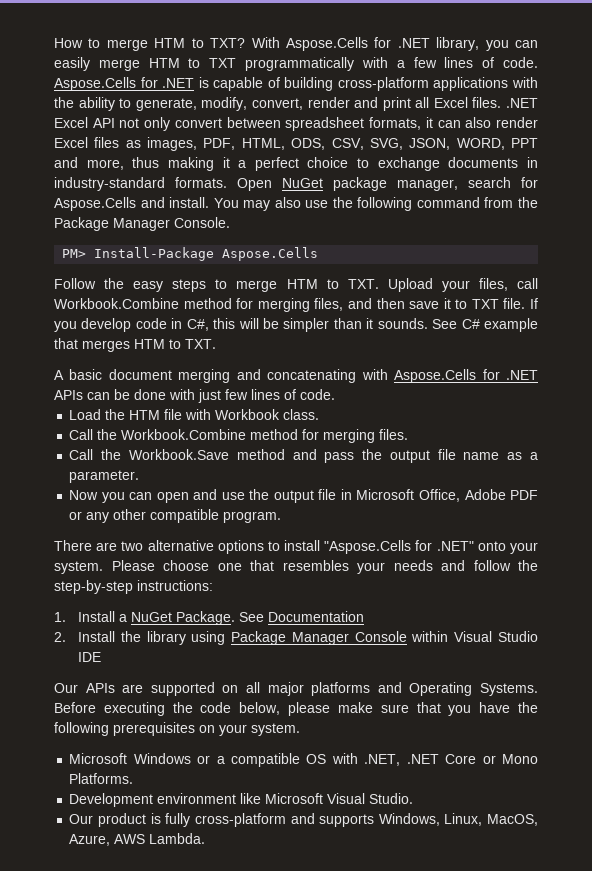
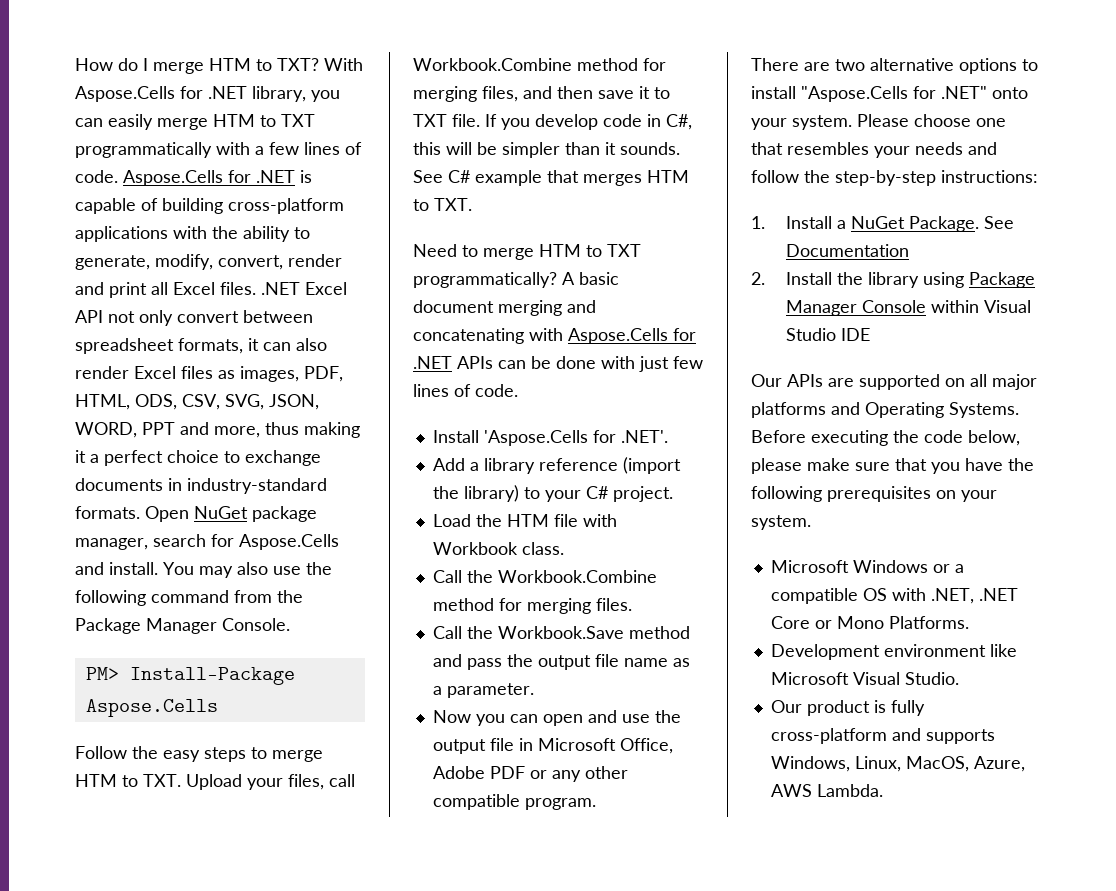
- How to merge HTM to TXT?
+ How do I merge HTM to TXT?
+ Need to merge HTM to TXT programmatically?
+ Install 'Aspose.Cells for .NET'.
+ Add a library reference (import the library) to your C# project.

